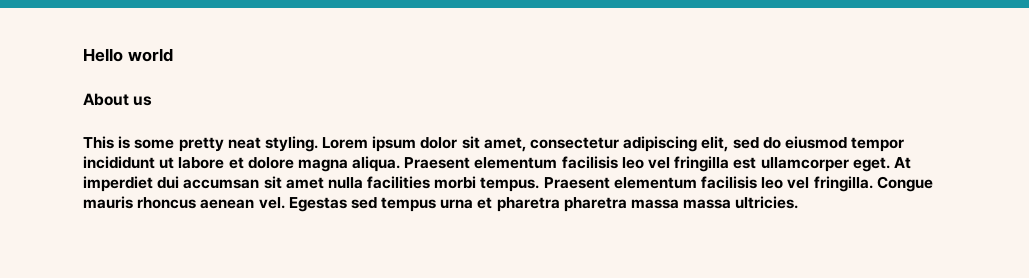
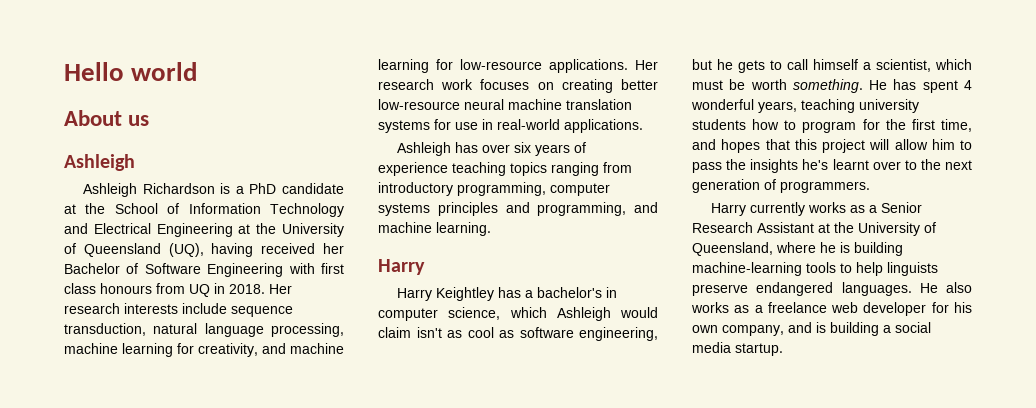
  About us
- This is some pretty neat styling. Lorem ipsum dolor sit amet, consectetur adipiscing elit, sed do eiusmod tempor incididunt ut labore et dolore magna aliqua. Praesent elementum facilisis leo vel fringilla est ullamcorper eget. At imperdiet dui accumsan sit amet nulla facilities morbi tempus. Praesent elementum facilisis leo vel fringilla. Congue mauris rhoncus aenean vel. Egestas sed tempus urna et pharetra pharetra massa massa ultricies.
+ Ashleigh
+ Ashleigh Richardson is a PhD candidate at the School of Information Technology and Electrical Engineering at the University of Queensland (UQ), having received her Bachelor of Software Engineering with first class honours from UQ in 2018. Her research interests include sequence transduction, natural language processing, machine learning for creativity, and machine learning for low-resource applications. Her research work focuses on creating better low-resource neural machine translation systems for use in real-world applications.
+ Ashleigh has over six years of experience teaching topics ranging from introductory programming, computer systems principles and programming, and machine learning.
+ Harry
+ Harry Keightley has a bachelor's in computer science, which Ashleigh would claim isn't as cool as software engineering, but he gets to call himself a scientist, which must be worth something. He has spent 4 wonderful years, teaching university students how to program for the first time, and hopes that this project will allow him to pass the insights he's learnt over to the next generation of programmers.
+ Harry currently works as a Senior Research Assistant at the University of Queensland, where he is building machine-learning tools to help linguists preserve endangered languages. He also works as a freelance web developer for his own company, and is building a social media startup.

